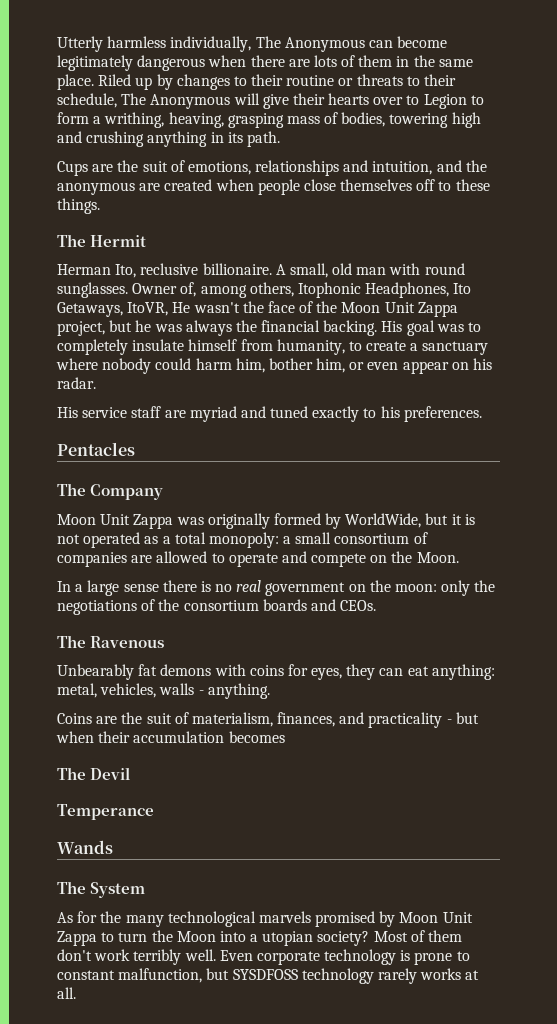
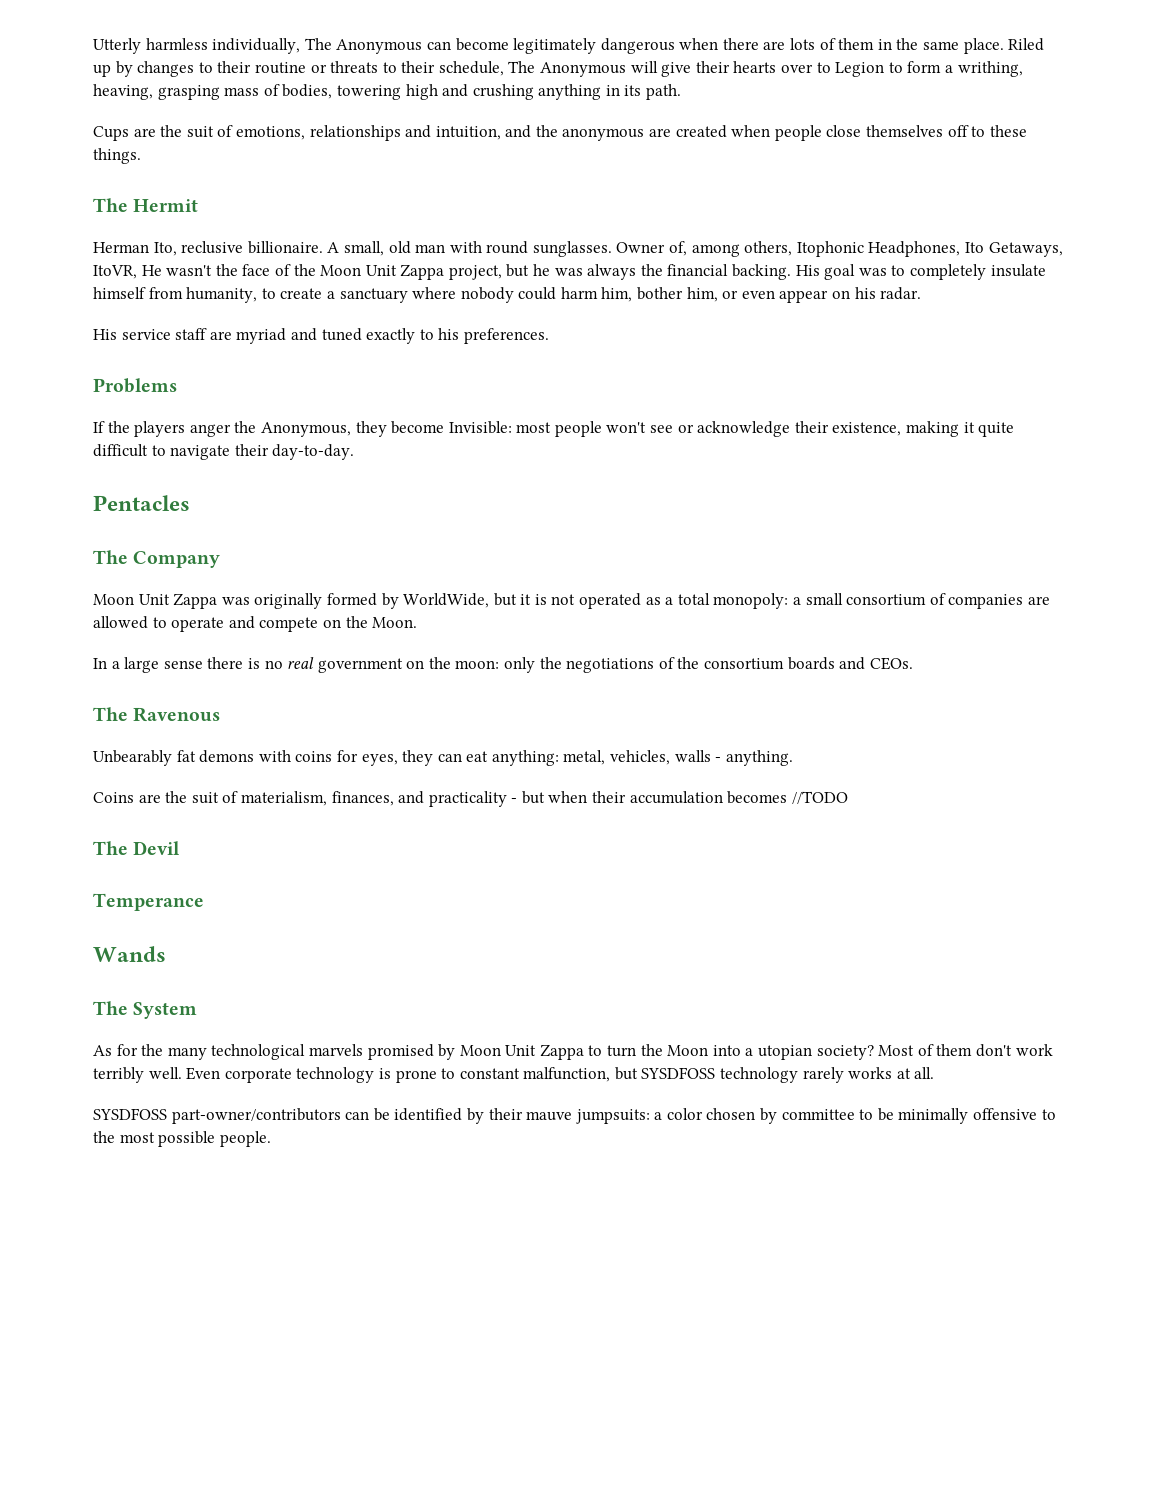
+ Problems
+ If the players anger the Anonymous, they become Invisible: most people won't see or acknowledge their existence, making it quite difficult to navigate their day-to-day.
- Coins are the suit of materialism, finances, and practicality - but when their accumulation becomes
+ Coins are the suit of materialism, finances, and practicality - but when their accumulation becomes //TODO
+ SYSDFOSS part-owner/contributors can be identified by their mauve jumpsuits: a color chosen by committee to be minimally offensive to the most possible people.

